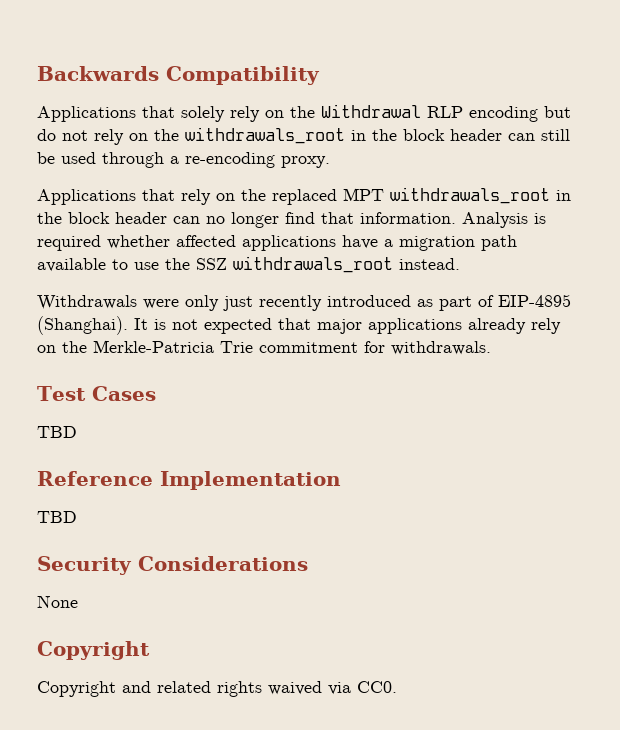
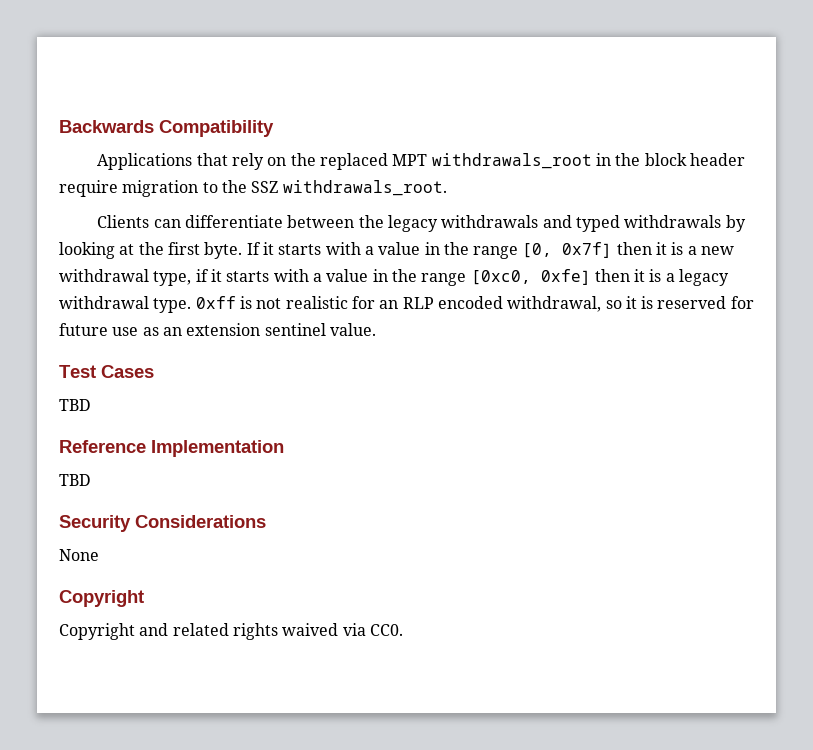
- Applications that solely rely on the Withdrawal RLP encoding but do not rely on the withdrawals_root in the block header can still be used through a re-encoding proxy.
- Applications that rely on the replaced MPT withdrawals_root in the block header can no longer find that information. Analysis is required whether affected applications have a migration path available to use the SSZ withdrawals_root instead.
- Withdrawals were only just recently introduced as part of EIP-4895 (Shanghai). It is not expected that major applications already rely on the Merkle-Patricia Trie commitment for withdrawals.
+ Applications that rely on the replaced MPT withdrawals_root in the block header require migration to the SSZ withdrawals_root.
+ Clients can differentiate between the legacy withdrawals and typed withdrawals by looking at the first byte. If it starts with a value in the range [0, 0x7f] then it is a new withdrawal type, if it starts with a value in the range [0xc0, 0xfe] then it is a legacy withdrawal type. 0xff is not realistic for an RLP encoded withdrawal, so it is reserved for future use as an extension sentinel value.

